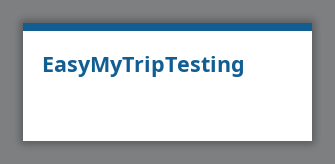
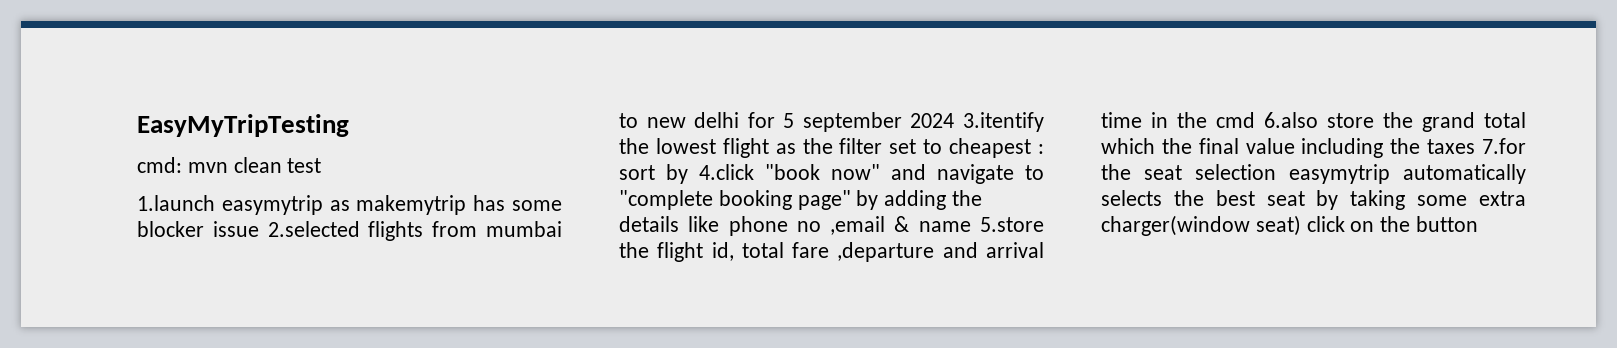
+ cmd: mvn clean test
+ 1.launch easymytrip as makemytrip has some blocker issue 2.selected flights from mumbai to new delhi for 5 september 2024 3.itentify the lowest flight as the filter set to cheapest : sort by 4.click "book now" and navigate to "complete booking page" by adding the details like phone no ,email & name 5.store the flight id, total fare ,departure and arrival time in the cmd 6.also store the grand total which the final value including the taxes 7.for the seat selection easymytrip automatically selects the best seat by taking some extra charger(window seat) click on the button

